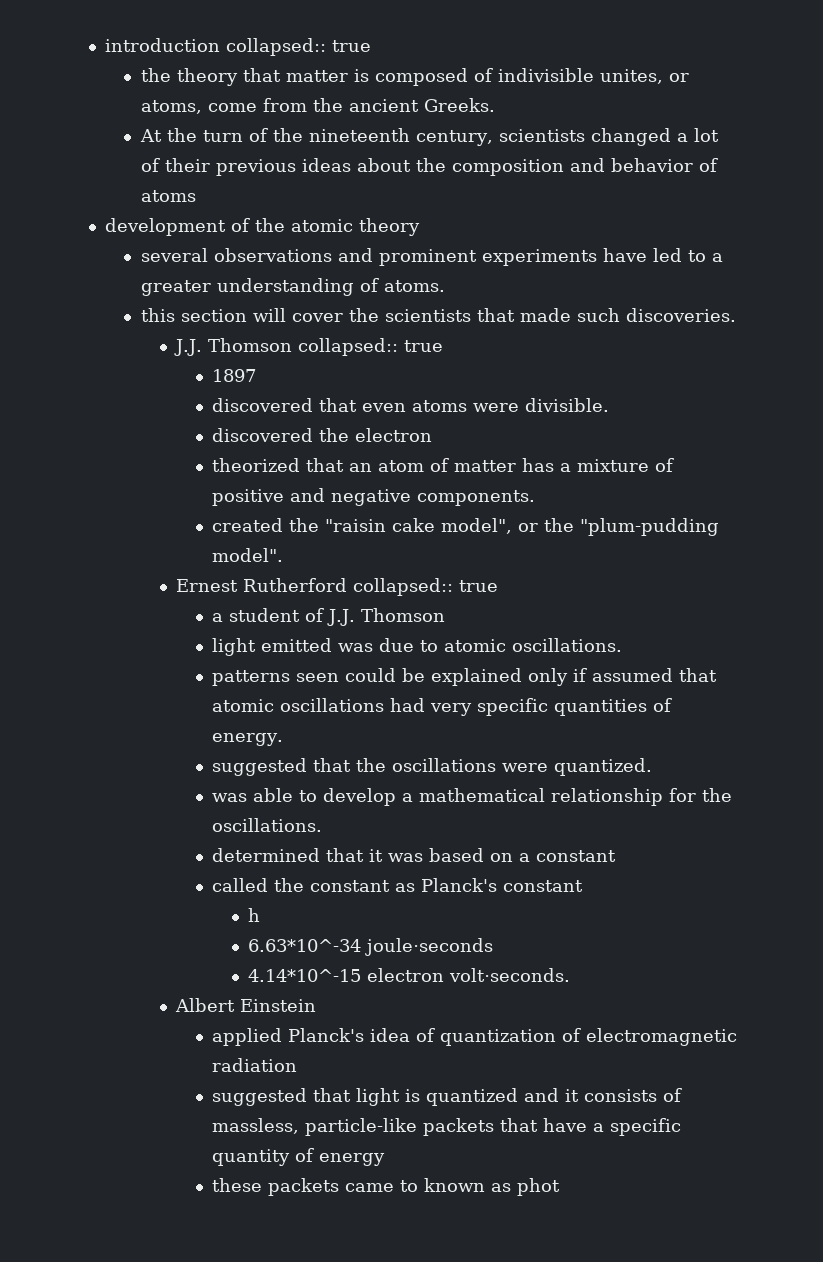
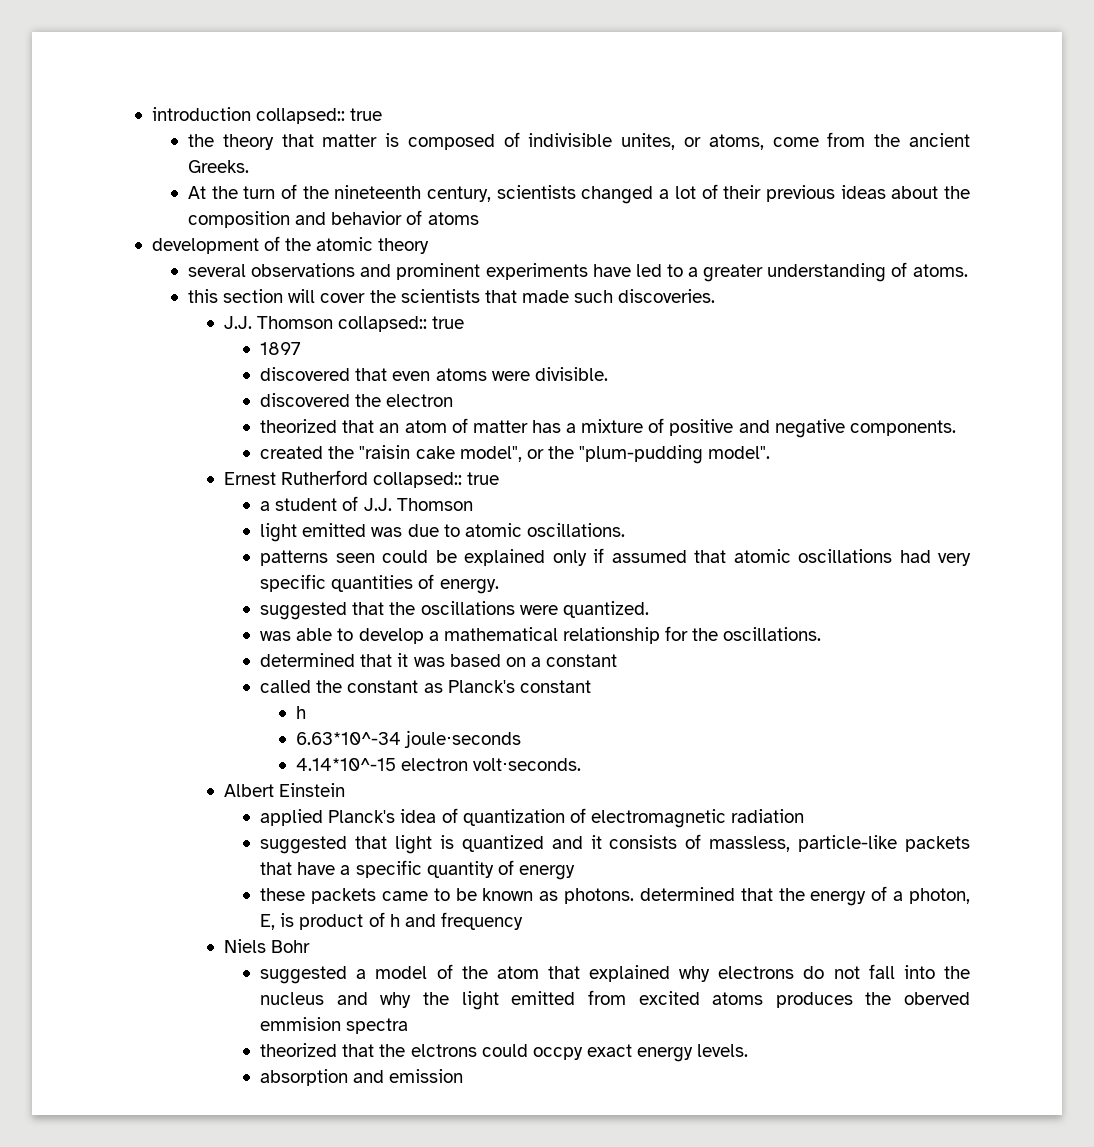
- these packets came to known as phot
+ these packets came to be known as photons. determined that the energy of a photon, E, is product of h and frequency
+ Niels Bohr
+ suggested a model of the atom that explained why electrons do not fall into the nucleus and why the light emitted from excited atoms produces the oberved emmision spectra
+ theorized that the elctrons could occpy exact energy levels.
+ absorption and emission

